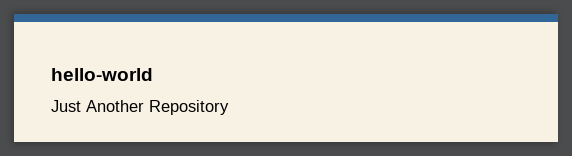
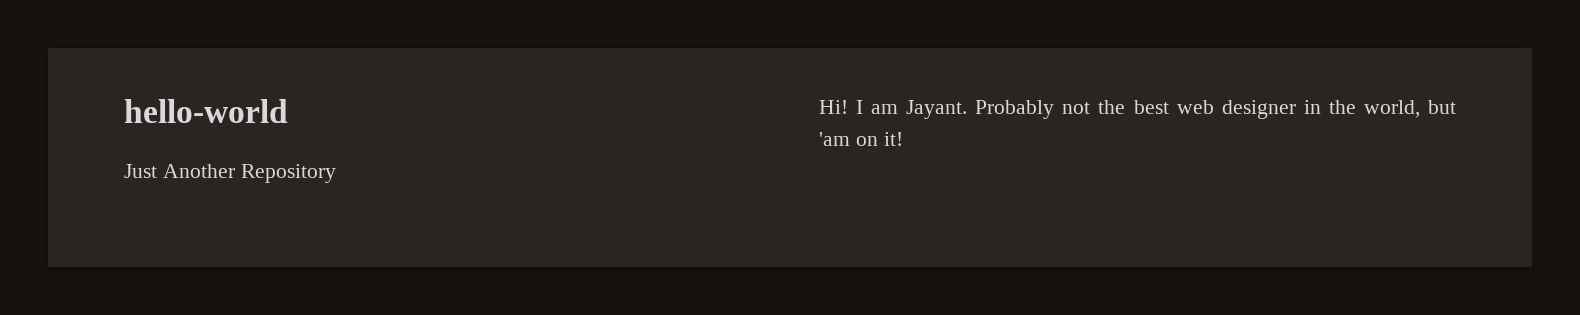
+ Hi! I am Jayant. Probably not the best web designer in the world, but 'am on it!

